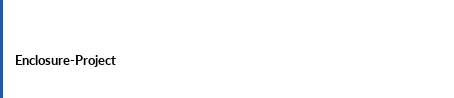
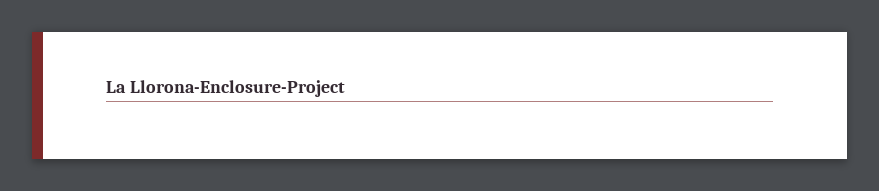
- Enclosure-Project
+ La Llorona-Enclosure-Project

